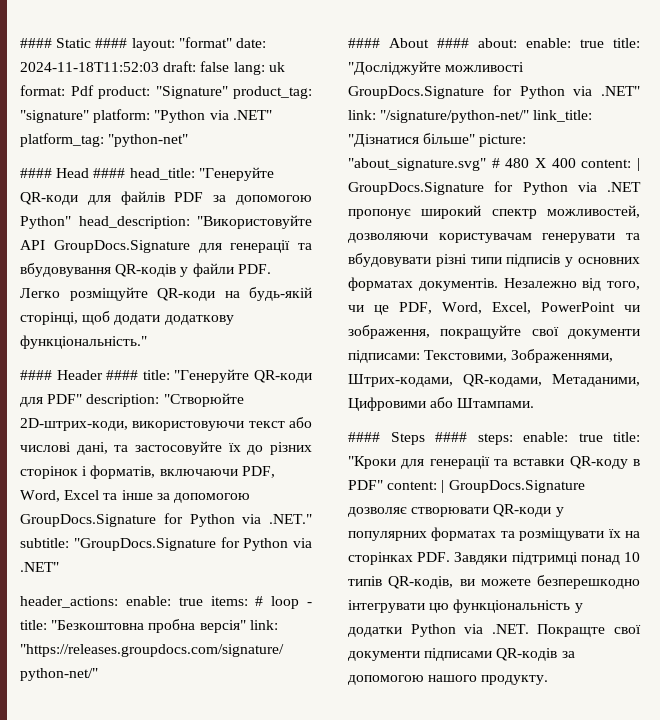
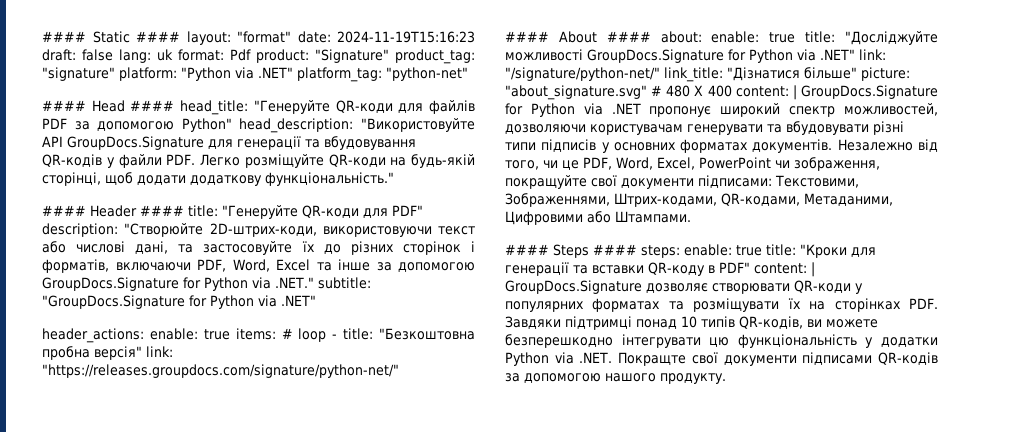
- #### Static #### layout: "format" date: 2024-11-18T11:52:03 draft: false lang: uk format: Pdf product: "Signature" product_tag: "signature" platform: "Python via .NET" platform_tag: "python-net"
+ #### Static #### layout: "format" date: 2024-11-19T15:16:23 draft: false lang: uk format: Pdf product: "Signature" product_tag: "signature" platform: "Python via .NET" platform_tag: "python-net"

